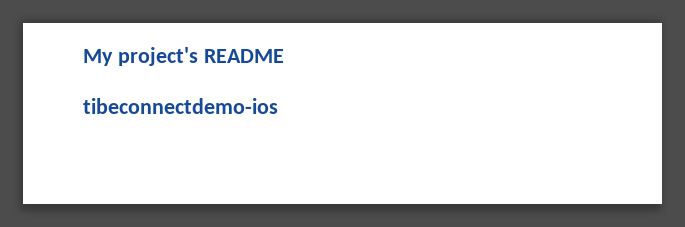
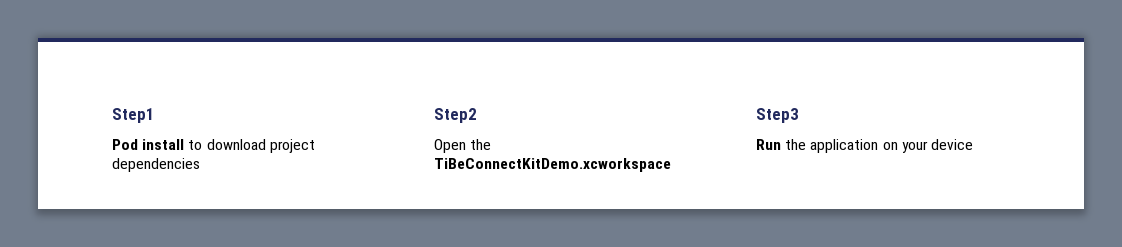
- My project's README
- tibeconnectdemo-ios
+ Step1
+ Pod install to download project dependencies
+ Step2
+ Open the TiBeConnectKitDemo.xcworkspace
+ Step3
+ Run the application on your device

